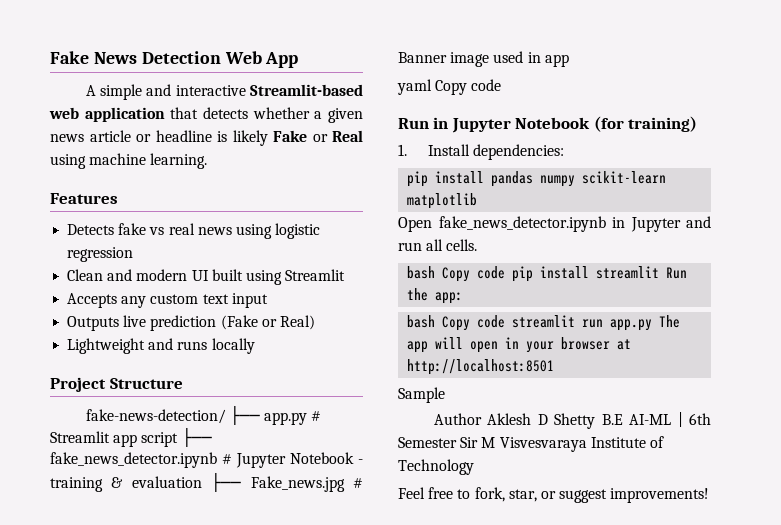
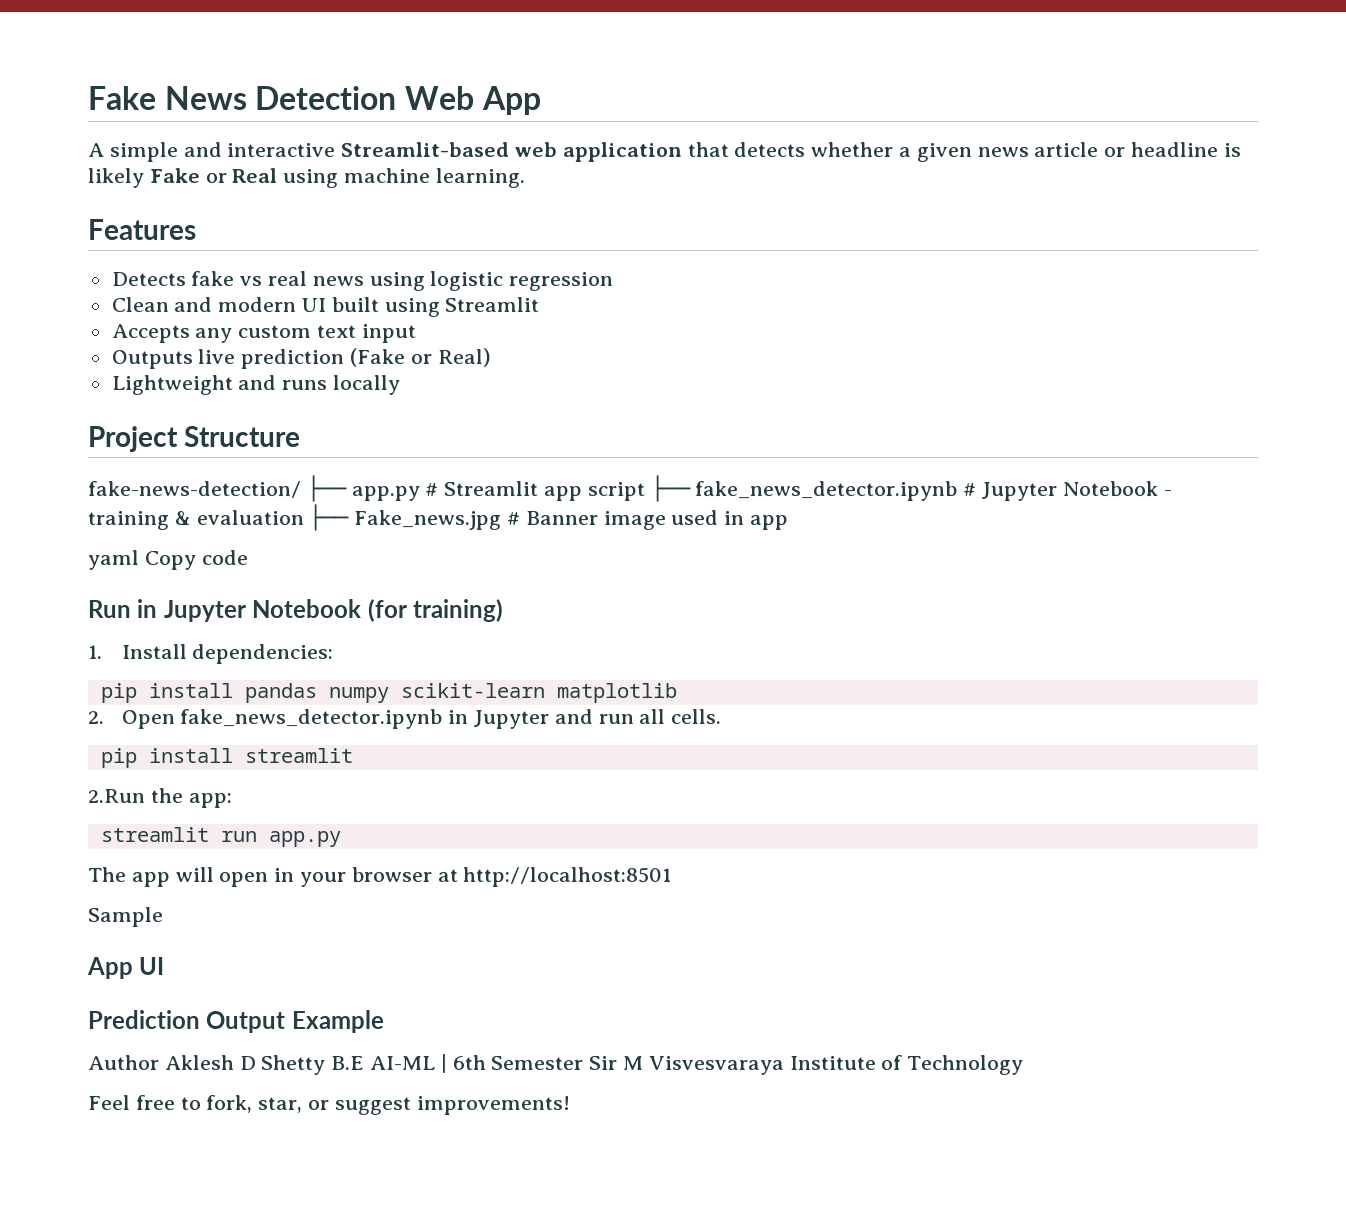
- Open fake_news_detector.ipynb in Jupyter and run all cells.
+ 2. Open fake_news_detector.ipynb in Jupyter and run all cells.
- bash Copy code pip install streamlit Run the app:
+ pip install streamlit
+ 2.Run the app:
- bash Copy code streamlit run app.py The app will open in your browser at http://localhost:8501
+ streamlit run app.py
+ The app will open in your browser at http://localhost:8501
+ App UI
+ Prediction Output Example

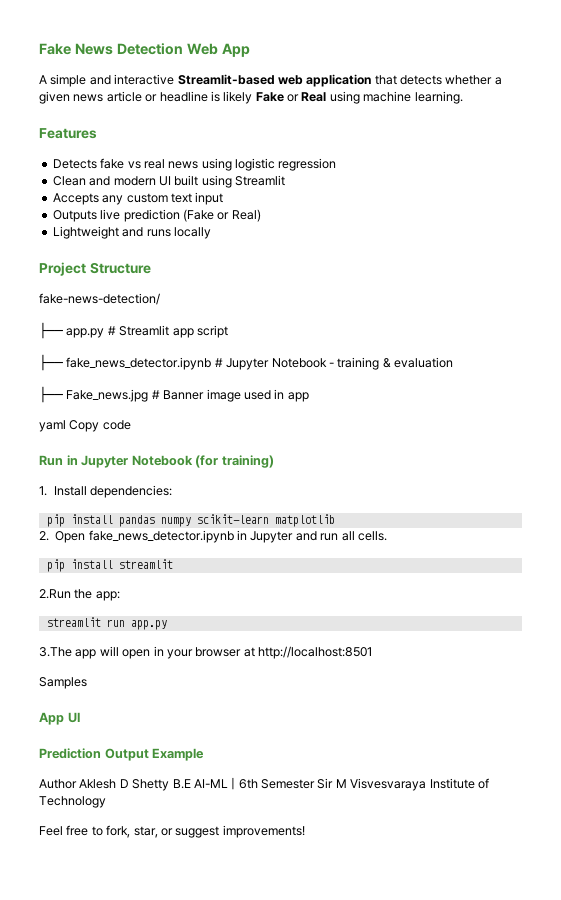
- fake-news-detection/ ├── app.py # Streamlit app script ├── fake_news_detector.ipynb # Jupyter Notebook - training & evaluation ├── Fake_news.jpg # Banner image used in app
+ fake-news-detection/
+ ├── app.py # Streamlit app script
+ ├── fake_news_detector.ipynb # Jupyter Notebook - training & evaluation
+ ├── Fake_news.jpg # Banner image used in app
- The app will open in your browser at http://localhost:8501
+ 3.The app will open in your browser at http://localhost:8501
- Sample
+ Samples

